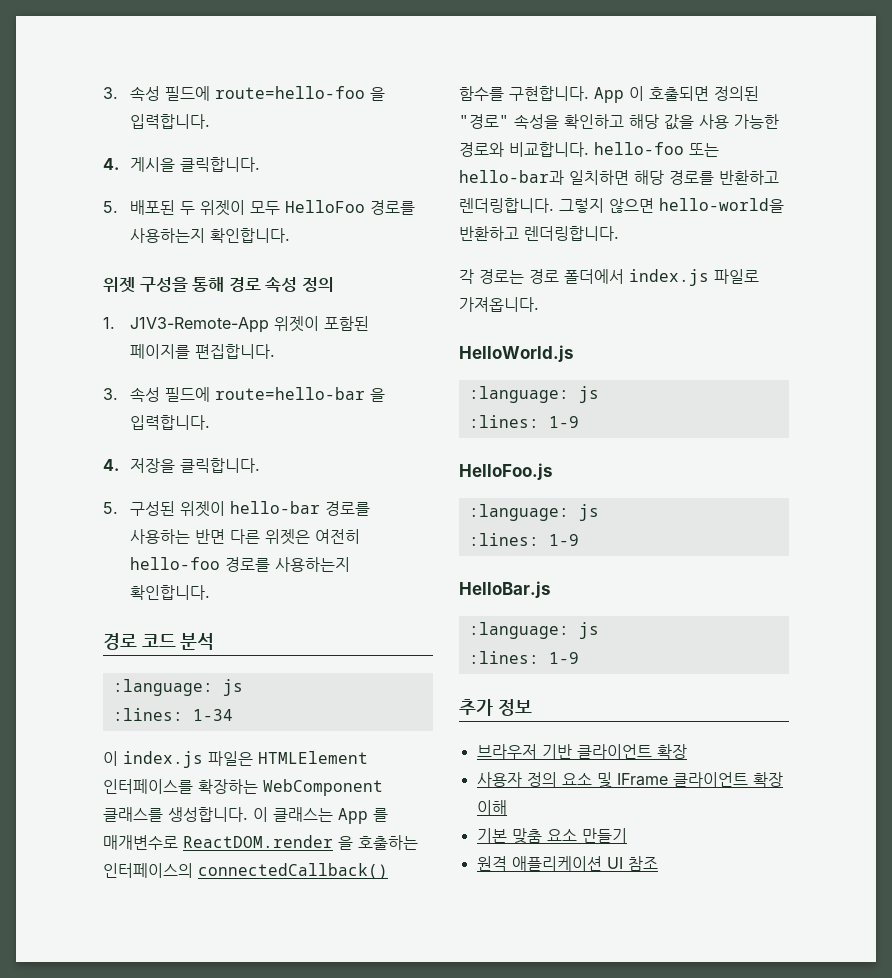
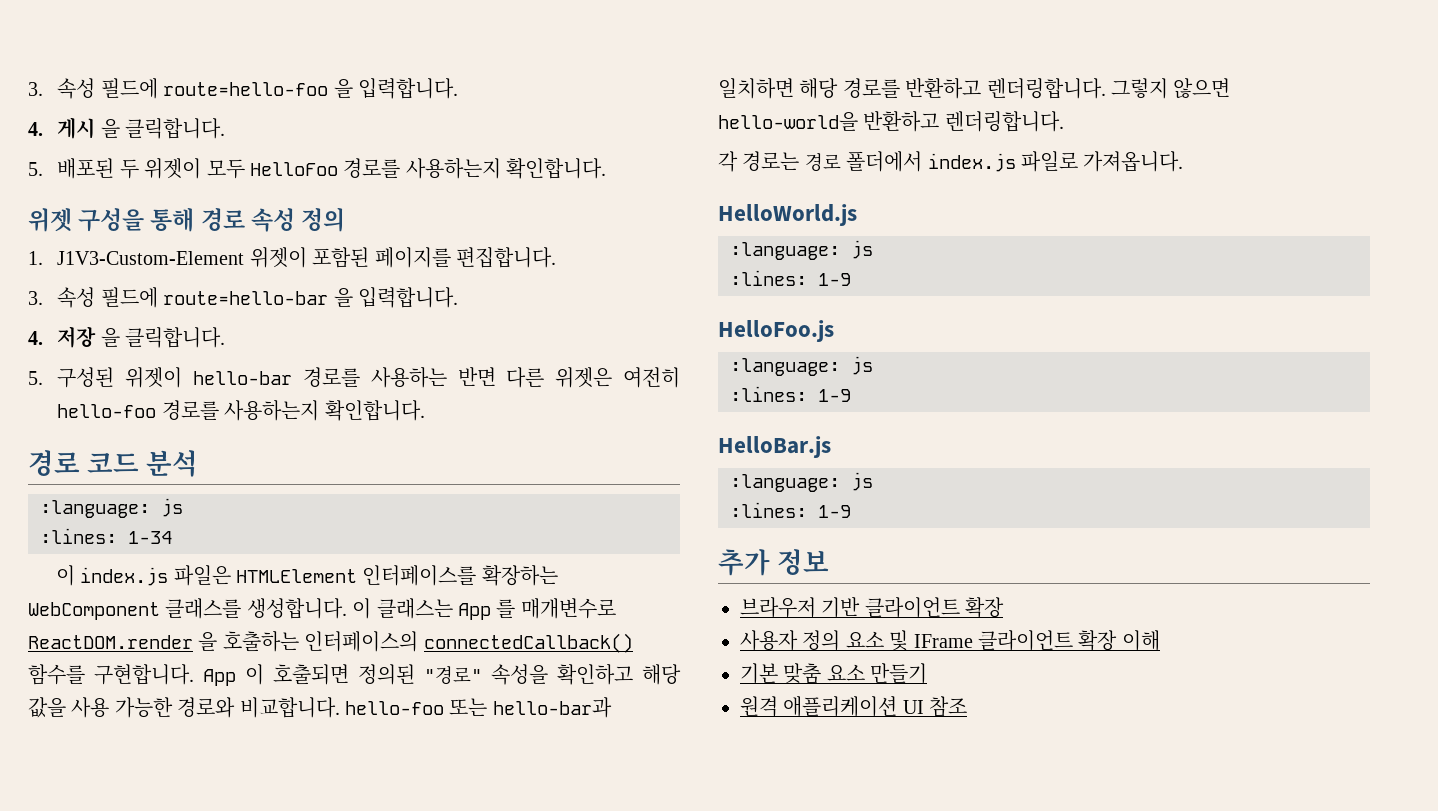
- 4. 게시을 클릭합니다.
+ 4. 게시 을 클릭합니다.
- 1. J1V3-Remote-App 위젯이 포함된 페이지를 편집합니다.
+ 1. J1V3-Custom-Element 위젯이 포함된 페이지를 편집합니다.
- 4. 저장을 클릭합니다.
+ 4. 저장 을 클릭합니다.

